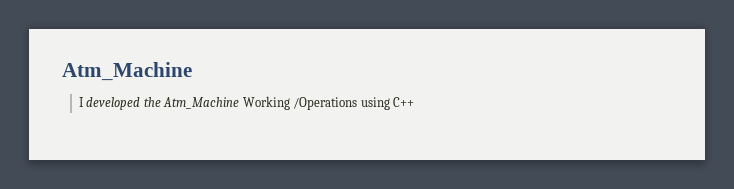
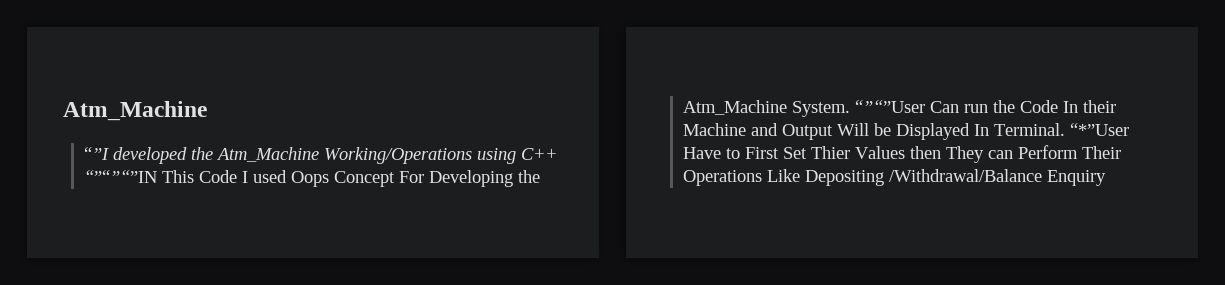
- I developed the Atm_Machine Working /Operations using C++
+ “”I developed the Atm_Machine Working/Operations using C++ “”“”“”IN This Code I used Oops Concept For Developing the Atm_Machine System. “”“”User Can run the Code In their Machine and Output Will be Displayed In Terminal. “*”User Have to First Set Thier Values then They can Perform Their Operations Like Depositing /Withdrawal/Balance Enquiry

